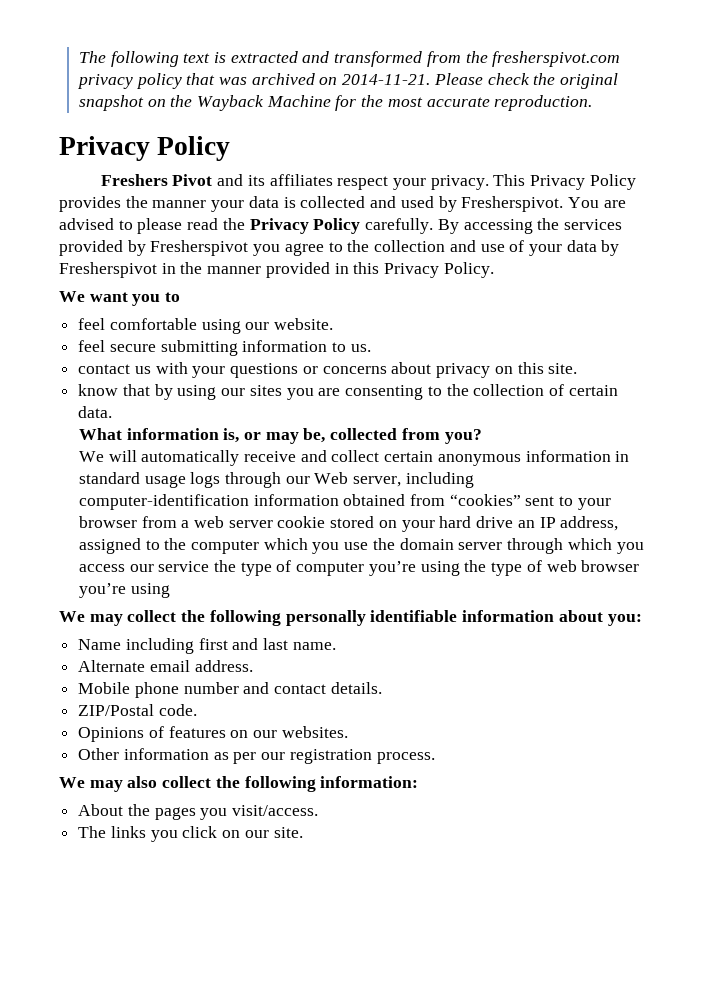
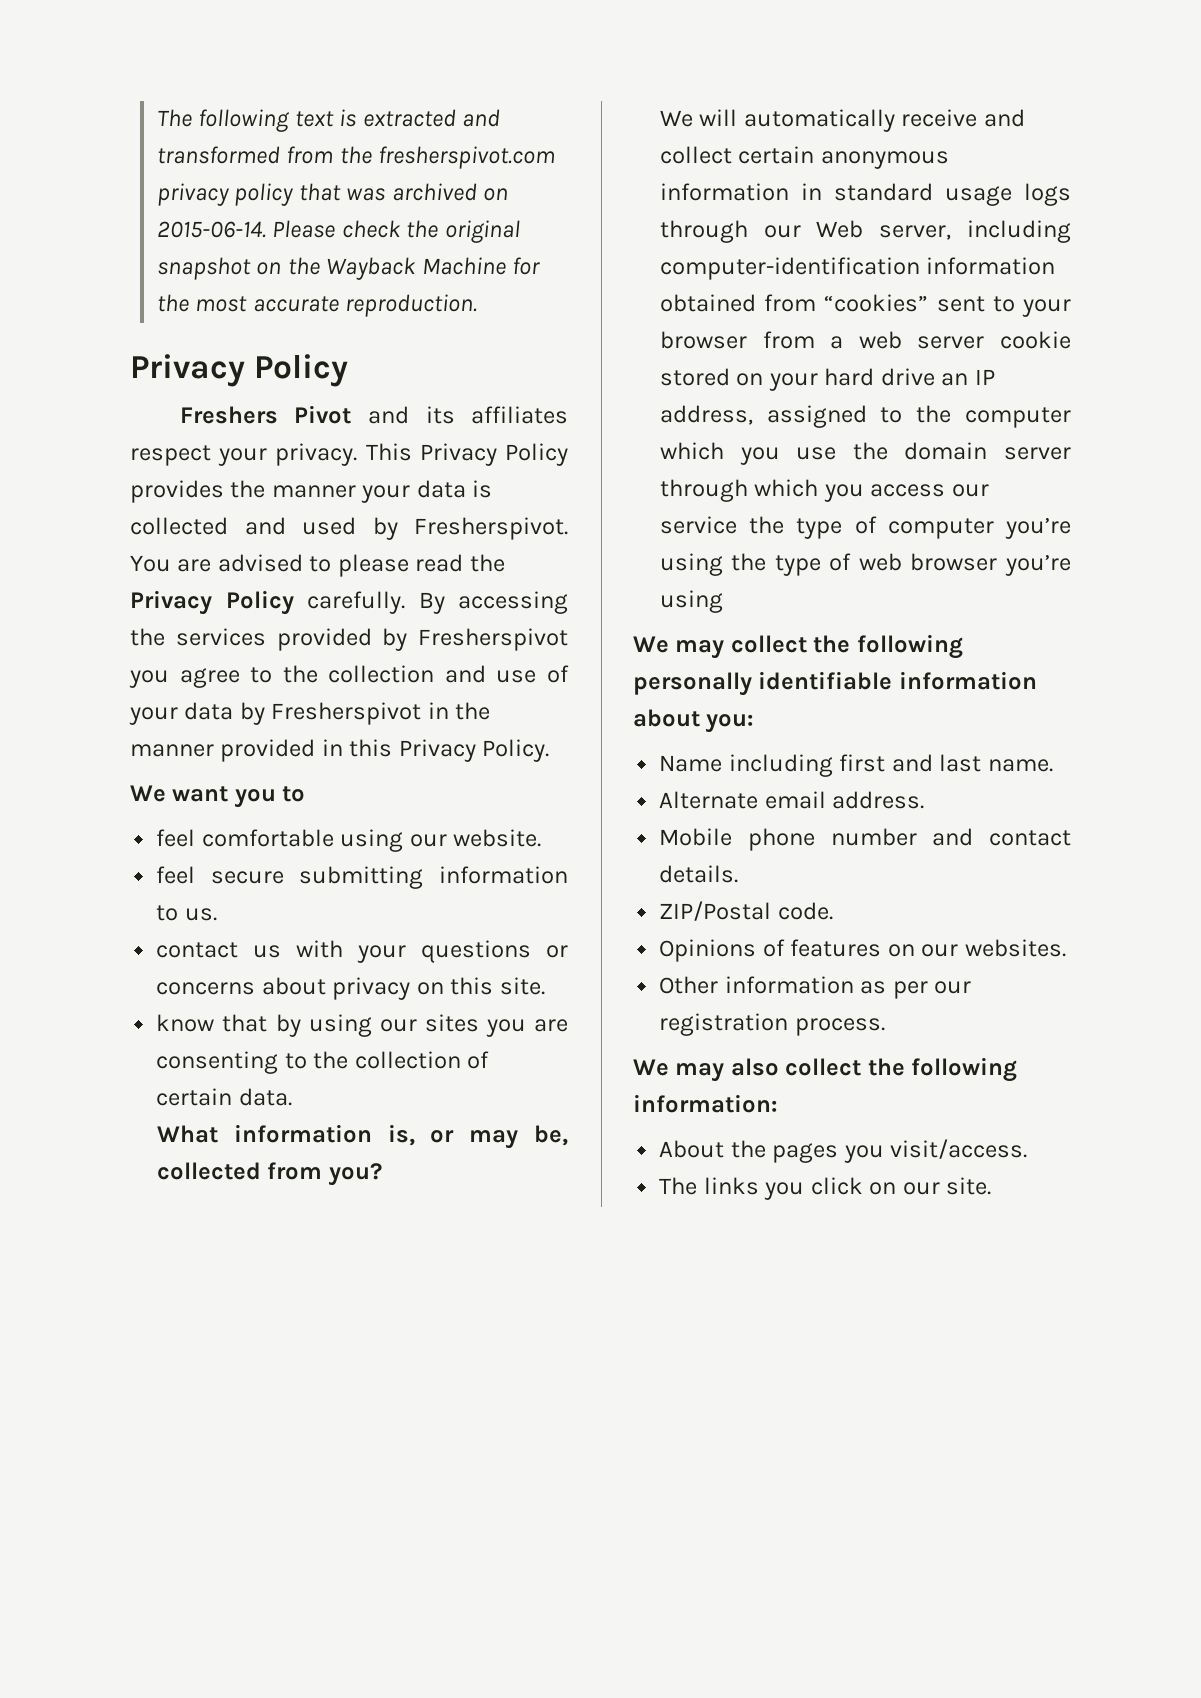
- The following text is extracted and transformed from the fresherspivot.com privacy policy that was archived on 2014-11-21.
+ The following text is extracted and transformed from the fresherspivot.com privacy policy that was archived on 2015-06-14.

